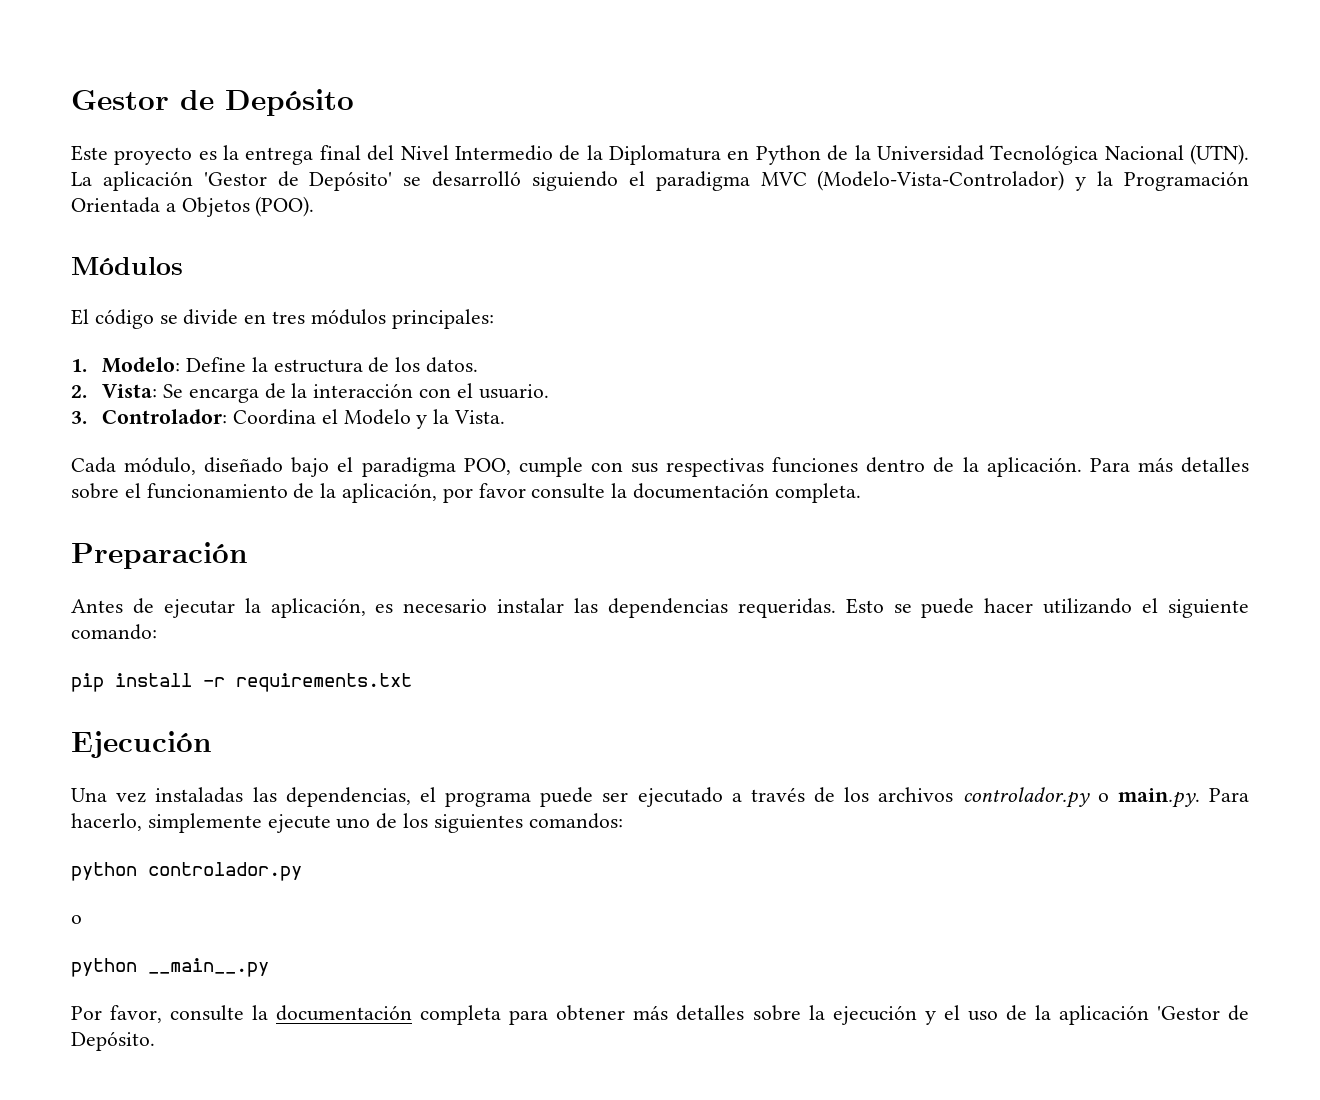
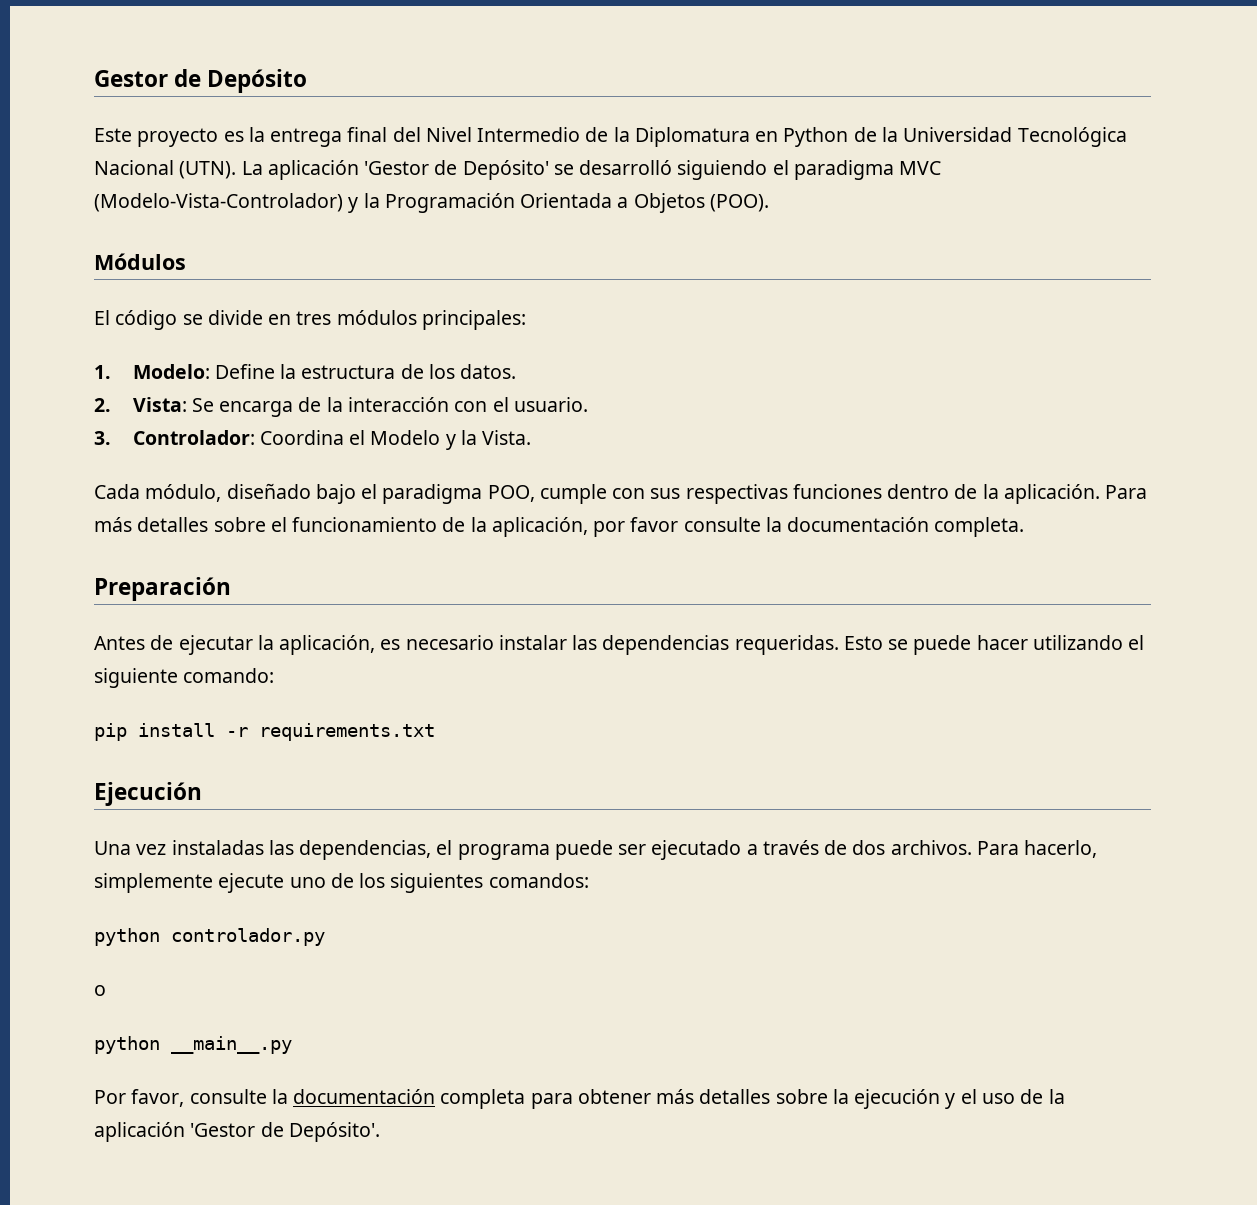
- Una vez instaladas las dependencias, el programa puede ser ejecutado a través de los archivos controlador.py o main.py. Para hacerlo, simplemente ejecute uno de los siguientes comandos:
+ Una vez instaladas las dependencias, el programa puede ser ejecutado a través de dos archivos. Para hacerlo, simplemente ejecute uno de los siguientes comandos:
- Por favor, consulte la documentación completa para obtener más detalles sobre la ejecución y el uso de la aplicación 'Gestor de Depósito.
+ Por favor, consulte la documentación completa para obtener más detalles sobre la ejecución y el uso de la aplicación 'Gestor de Depósito'.

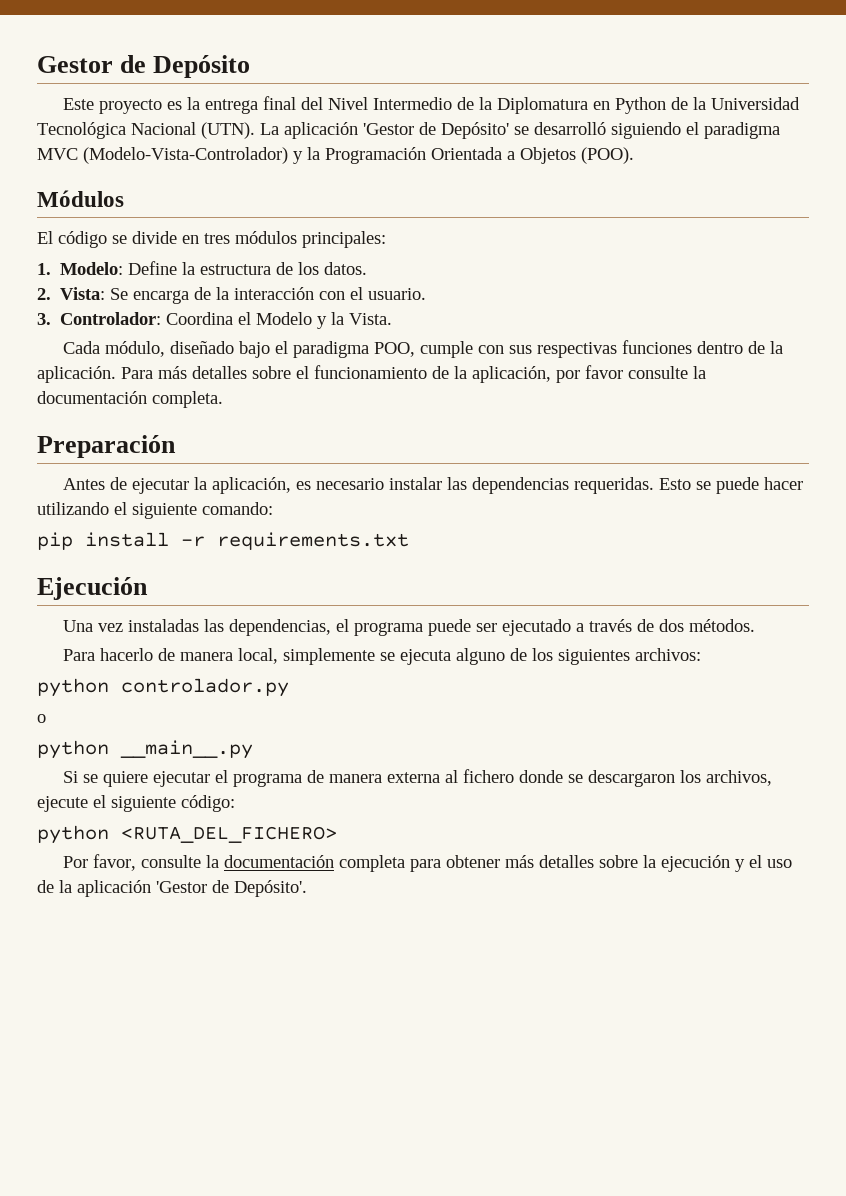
- Una vez instaladas las dependencias, el programa puede ser ejecutado a través de dos archivos. Para hacerlo, simplemente ejecute uno de los siguientes comandos:
+ Una vez instaladas las dependencias, el programa puede ser ejecutado a través de dos métodos.
+ Para hacerlo de manera local, simplemente se ejecuta alguno de los siguientes archivos:
+ Si se quiere ejecutar el programa de manera externa al fichero donde se descargaron los archivos, ejecute el siguiente código:
+ python <RUTA_DEL_FICHERO>

